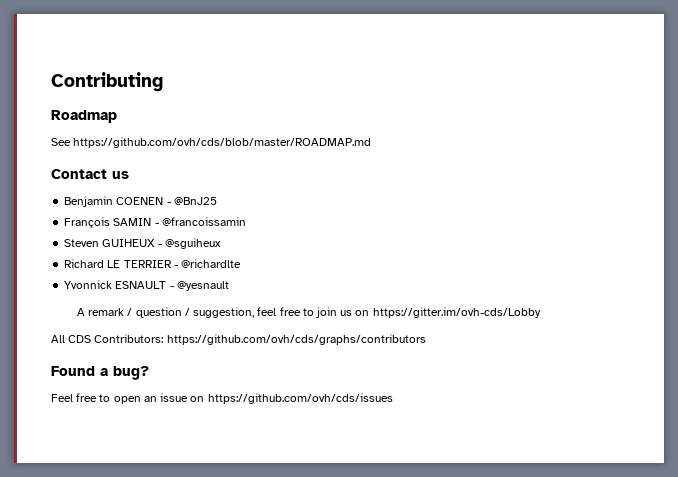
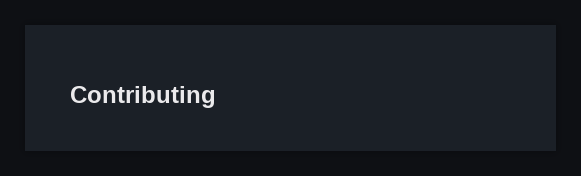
- Roadmap
- See https://github.com/ovh/cds/blob/master/ROADMAP.md
- Contact us
- Benjamin COENEN - @BnJ25
- François SAMIN - @francoissamin
- Steven GUIHEUX - @sguiheux
- Richard LE TERRIER - @richardlte
- Yvonnick ESNAULT - @yesnault
- A remark / question / suggestion, feel free to join us on https://gitter.im/ovh-cds/Lobby
- All CDS Contributors: https://github.com/ovh/cds/graphs/contributors
- Found a bug?
- Feel free to open an issue on https://github.com/ovh/cds/issues

